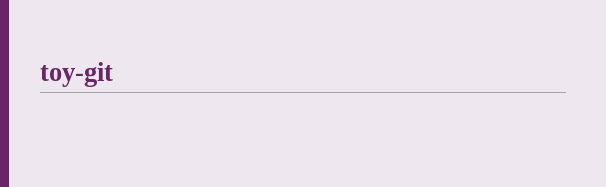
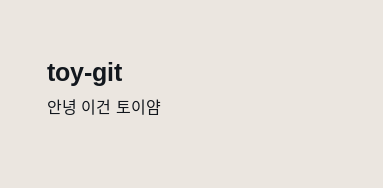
+ 안녕 이건 토이얌

